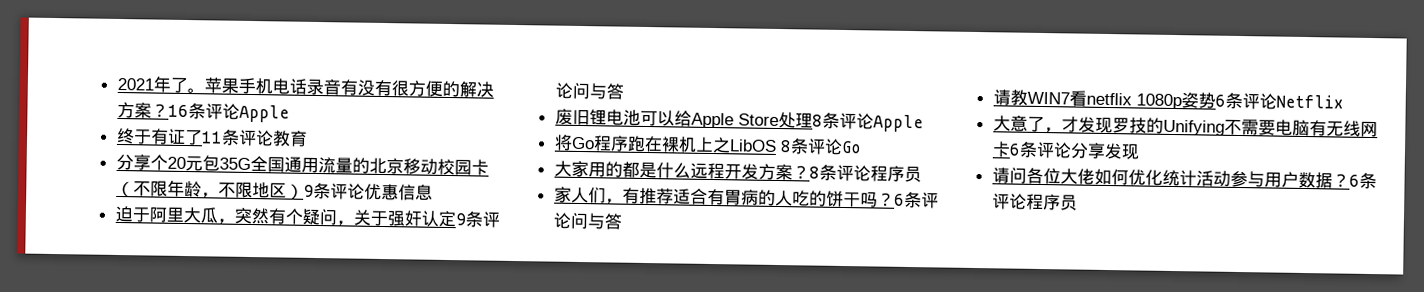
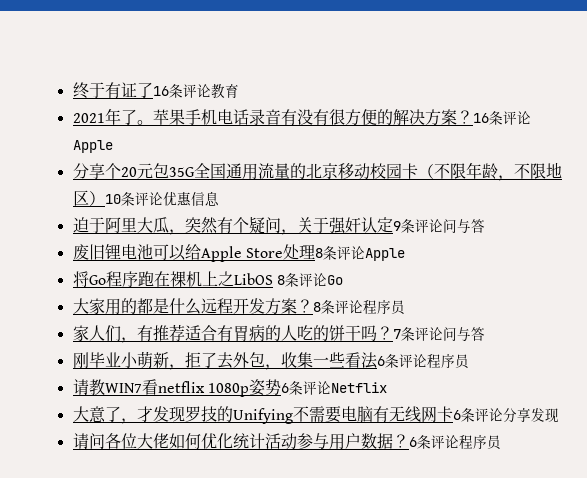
+ 终于有证了16条评论教育
- 终于有证了11条评论教育
- 分享个20元包35G全国通用流量的北京移动校园卡（不限年龄，不限地区）9条评论优惠信息
+ 分享个20元包35G全国通用流量的北京移动校园卡（不限年龄，不限地区）10条评论优惠信息
- 6条评论问与答
+ 7条评论问与答
+ 刚毕业小萌新，拒了去外包，收集一些看法6条评论程序员

